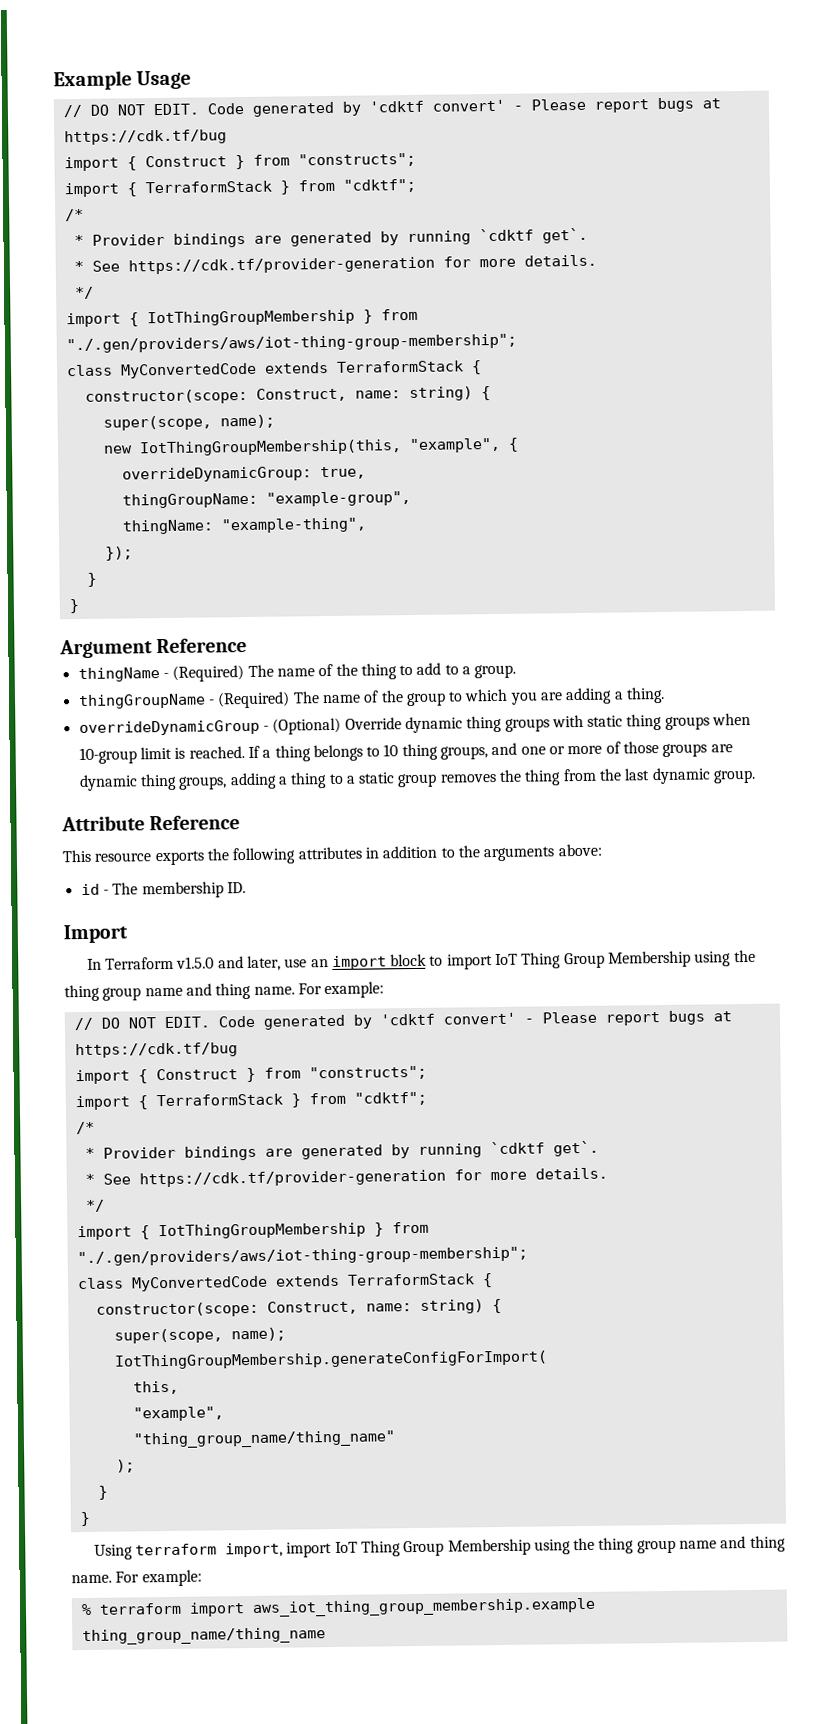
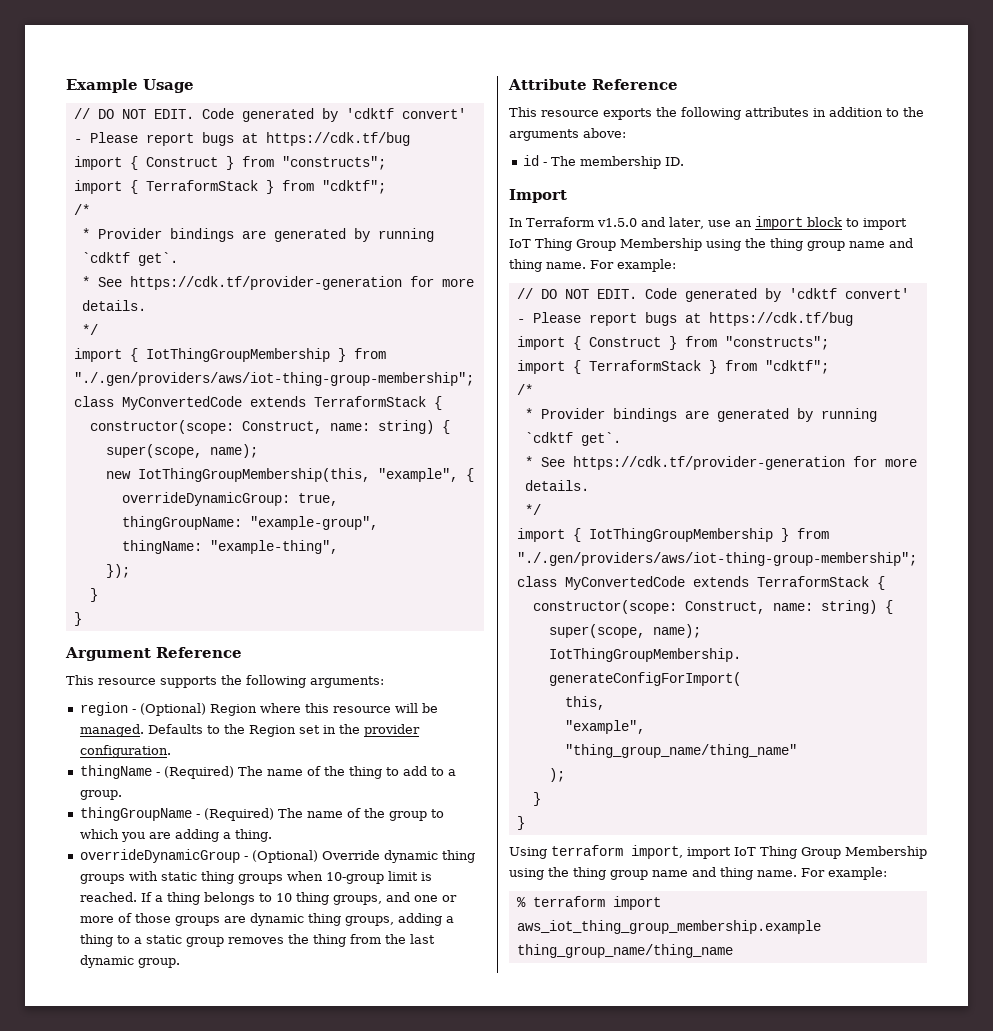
+ This resource supports the following arguments:
+ region - (Optional) Region where this resource will be managed. Defaults to the Region set in the provider configuration.

